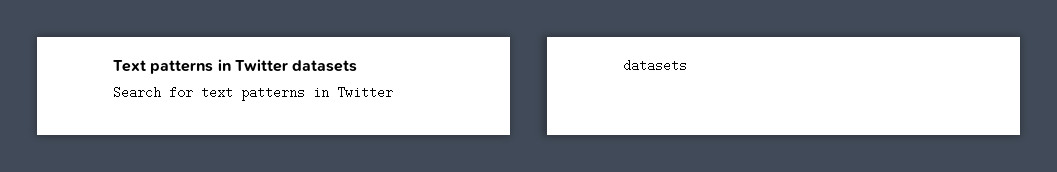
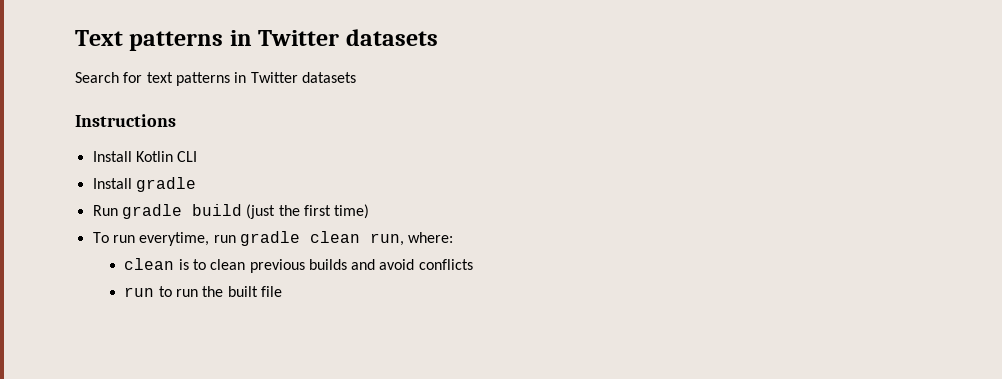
+ Instructions
+ Install Kotlin CLI
+ Install gradle
+ Run gradle build (just the first time)
+ To run everytime, run gradle clean run, where:
+ clean is to clean previous builds and avoid conflicts
+ run to run the built file

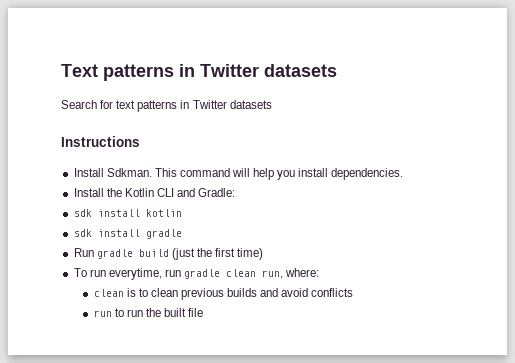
- Install Kotlin CLI
- Install gradle
+ Install Sdkman. This command will help you install dependencies.
+ Install the Kotlin CLI and Gradle:
+ sdk install kotlin
+ sdk install gradle

